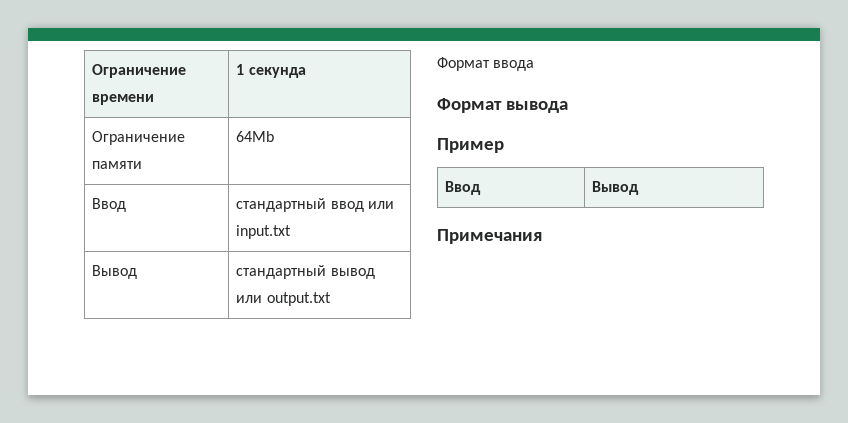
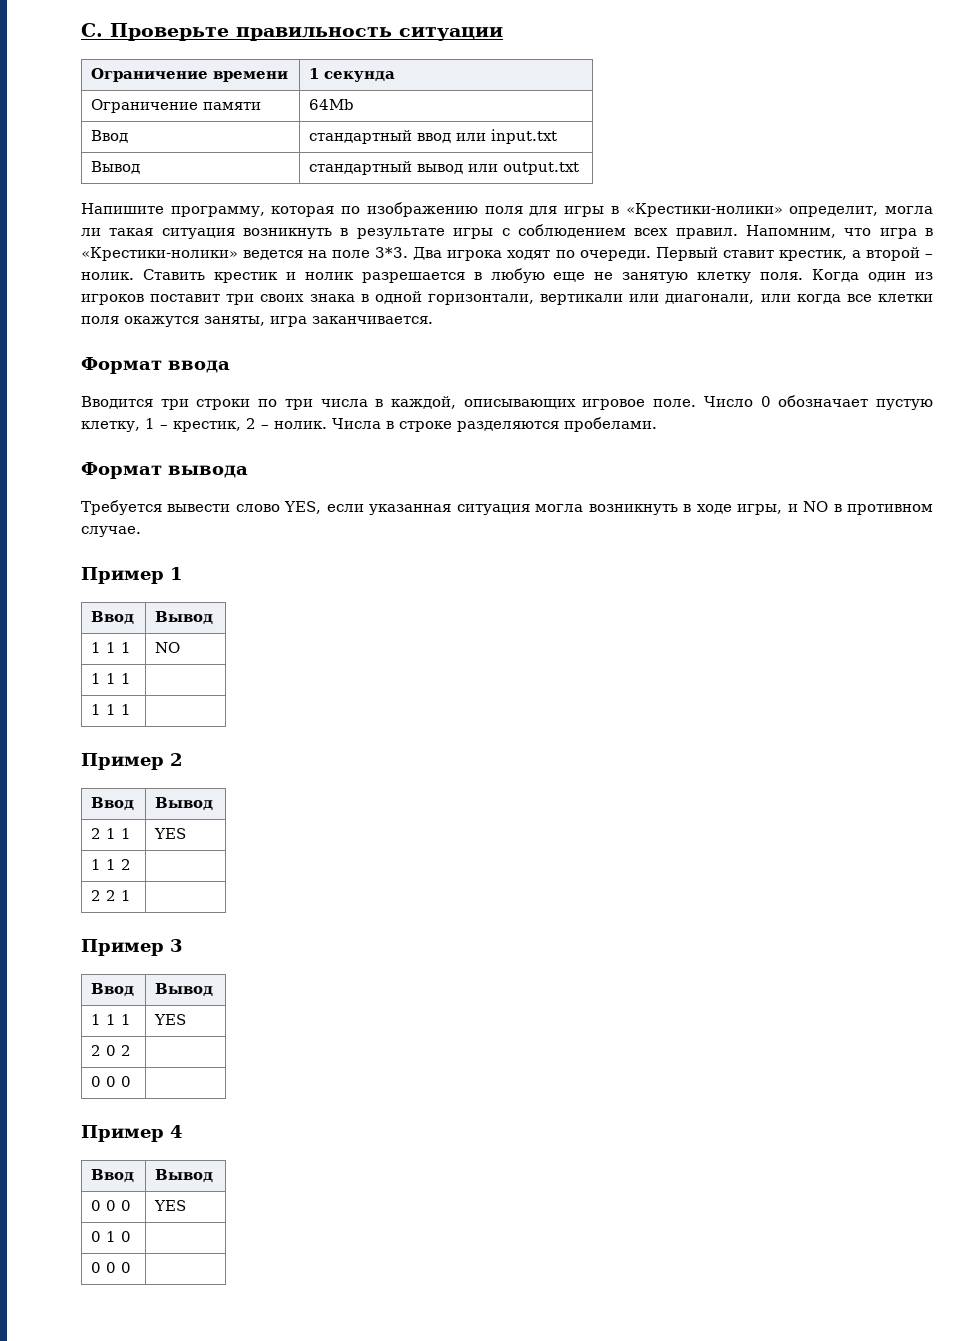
+ C. Проверьте правильность ситуации
+ Напишите программу, которая по изображению поля для игры в «Крестики-нолики» определит, могла ли такая ситуация возникнуть в результате игры с соблюдением всех правил. Напомним, что игра в «Крестики-нолики» ведется на поле 3*3. Два игрока ходят по очереди. Первый ставит крестик, а второй – нолик. Ставить крестик и нолик разрешается в любую еще не занятую клетку поля. Когда один из игроков поставит три своих знака в одной горизонтали, вертикали или диагонали, или когда все клетки поля окажутся заняты, игра заканчивается.
  Формат ввода
+ Вводится три строки по три числа в каждой, описывающих игровое поле. Число 0 обозначает пустую клетку, 1 – крестик, 2 – нолик. Числа в строке разделяются пробелами.
  Формат вывода
- Пример
+ Требуется вывести слово YES, если указанная ситуация могла возникнуть в ходе игры, и NO в противном случае.
+ Пример 1
  Ввод | Вывод
- Примечания
+ 1 1 1 | NO
+ 1 1 1 |
+ 1 1 1 |
+ Пример 2
+ Ввод | Вывод
+ 2 1 1 | YES
+ 1 1 2 |
+ 2 2 1 |
+ Пример 3
+ Ввод | Вывод
+ 1 1 1 | YES
+ 2 0 2 |
+ 0 0 0 |
+ Пример 4
+ Ввод | Вывод
+ 0 0 0 | YES
+ 0 1 0 |
+ 0 0 0 |

